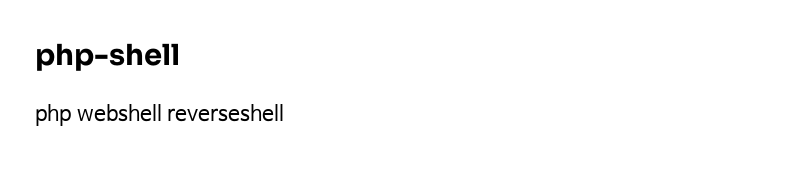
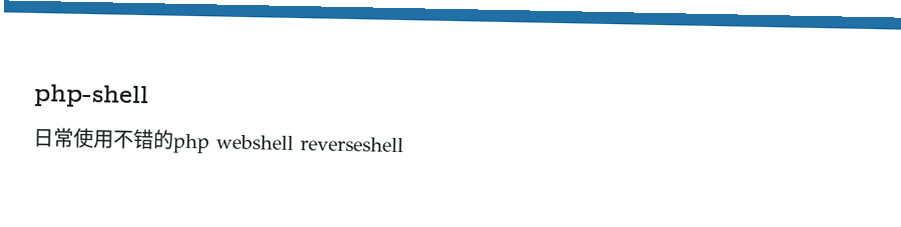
- php webshell reverseshell
+ 日常使用不错的php webshell reverseshell

